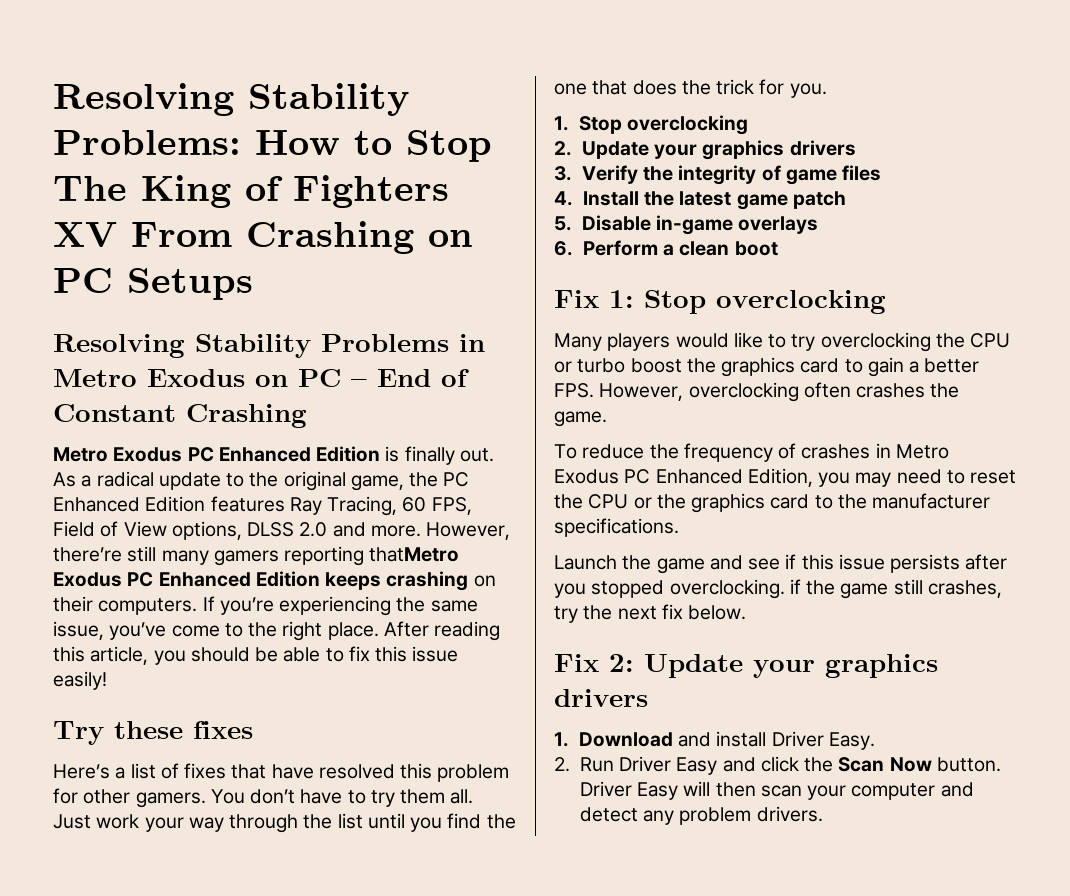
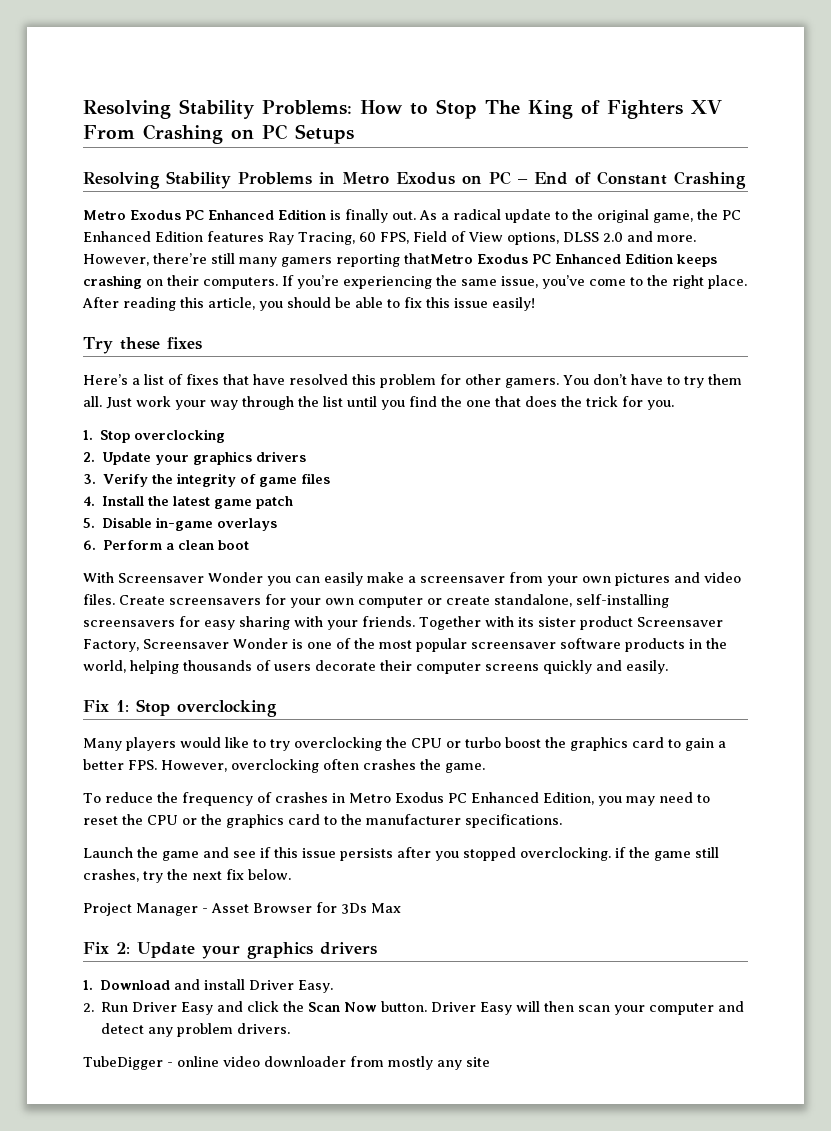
+ With Screensaver Wonder you can easily make a screensaver from your own pictures and video files. Create screensavers for your own computer or create standalone, self-installing screensavers for easy sharing with your friends. Together with its sister product Screensaver Factory, Screensaver Wonder is one of the most popular screensaver software products in the world, helping thousands of users decorate their computer screens quickly and easily.
+ Project Manager - Asset Browser for 3Ds Max
+ TubeDigger - online video downloader from mostly any site

